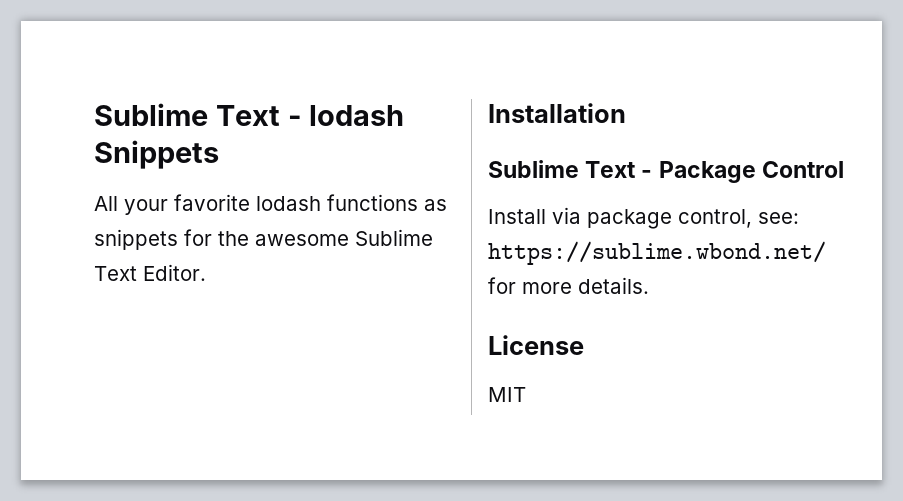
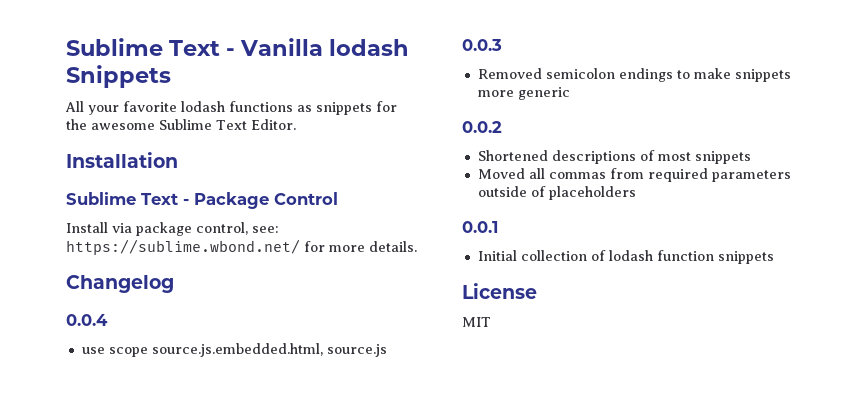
- Sublime Text - lodash Snippets
+ Sublime Text - Vanilla lodash Snippets
+ Changelog
+ 0.0.4
+ use scope source.js.embedded.html, source.js
+ 0.0.3
+ Removed semicolon endings to make snippets more generic
+ 0.0.2
+ Shortened descriptions of most snippets
+ Moved all commas from required parameters outside of placeholders
+ 0.0.1
+ Initial collection of lodash function snippets

